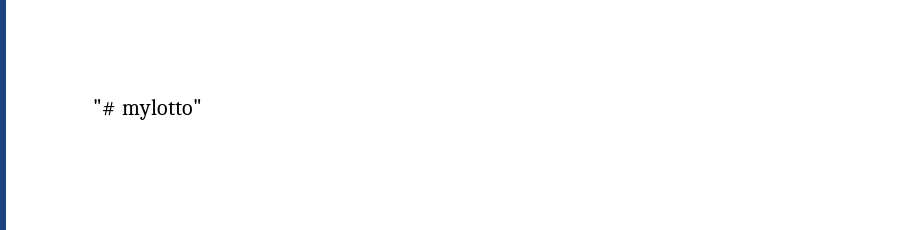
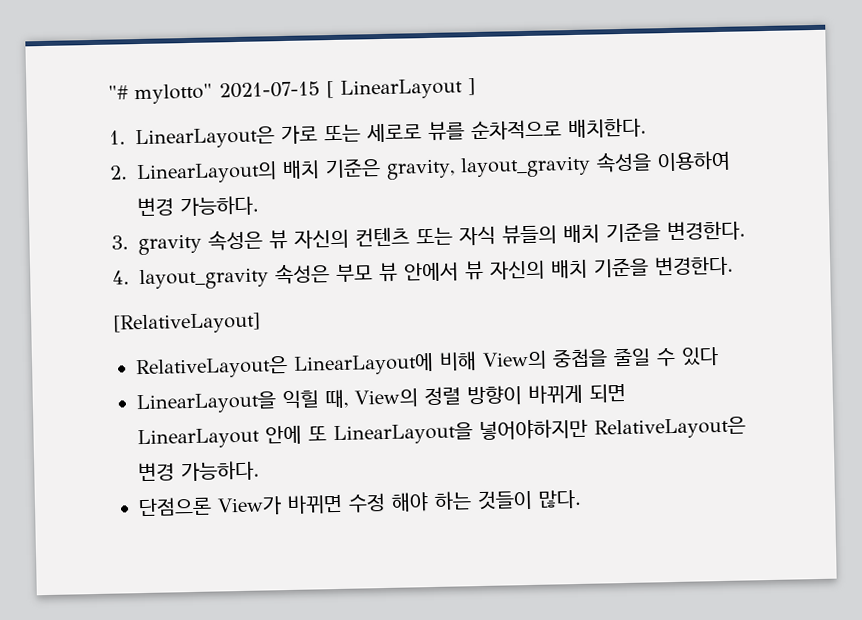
- "# mylotto"
+ "# mylotto" 2021-07-15 [ LinearLayout ]
+ 1. LinearLayout은 가로 또는 세로로 뷰를 순차적으로 배치한다.
+ 2. LinearLayout의 배치 기준은 gravity, layout_gravity 속성을 이용하여 변경 가능하다.
+ 3. gravity 속성은 뷰 자신의 컨텐츠 또는 자식 뷰들의 배치 기준을 변경한다.
+ 4. layout_gravity 속성은 부모 뷰 안에서 뷰 자신의 배치 기준을 변경한다.
+ [RelativeLayout]
+ RelativeLayout은 LinearLayout에 비해 View의 중첩을 줄일 수 있다
+ LinearLayout을 익힐 때, View의 정렬 방향이 바뀌게 되면 LinearLayout 안에 또 LinearLayout을 넣어야하지만 RelativeLayout은 변경 가능하다.
+ 단점으론 View가 바뀌면 수정 해야 하는 것들이 많다.

